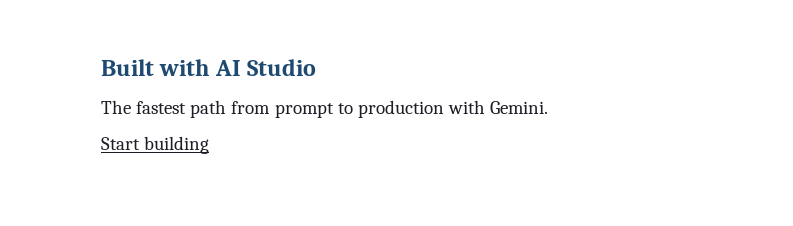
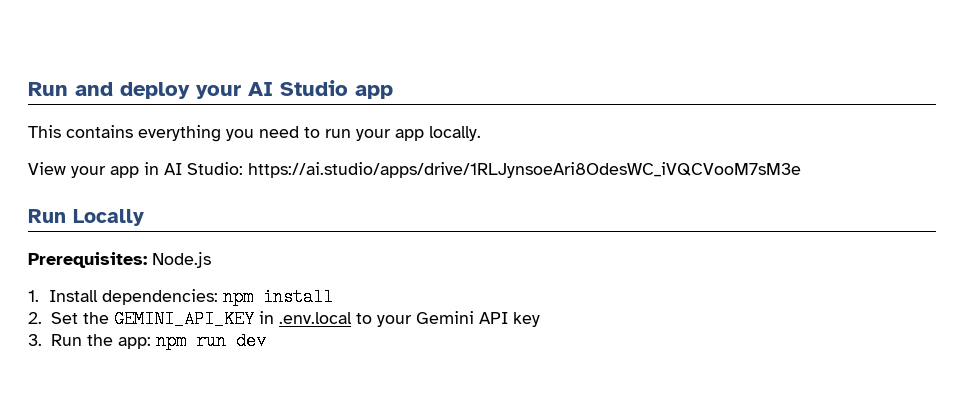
- Built with AI Studio
- The fastest path from prompt to production with Gemini.
- Start building
+ Run and deploy your AI Studio app
+ This contains everything you need to run your app locally.
+ View your app in AI Studio: https://ai.studio/apps/drive/1RLJynsoeAri8OdesWC_iVQCVooM7sM3e
+ Run Locally
+ Prerequisites: Node.js
+ 1. Install dependencies: npm install
+ 2. Set the GEMINI_API_KEY in .env.local to your Gemini API key
+ 3. Run the app: npm run dev

